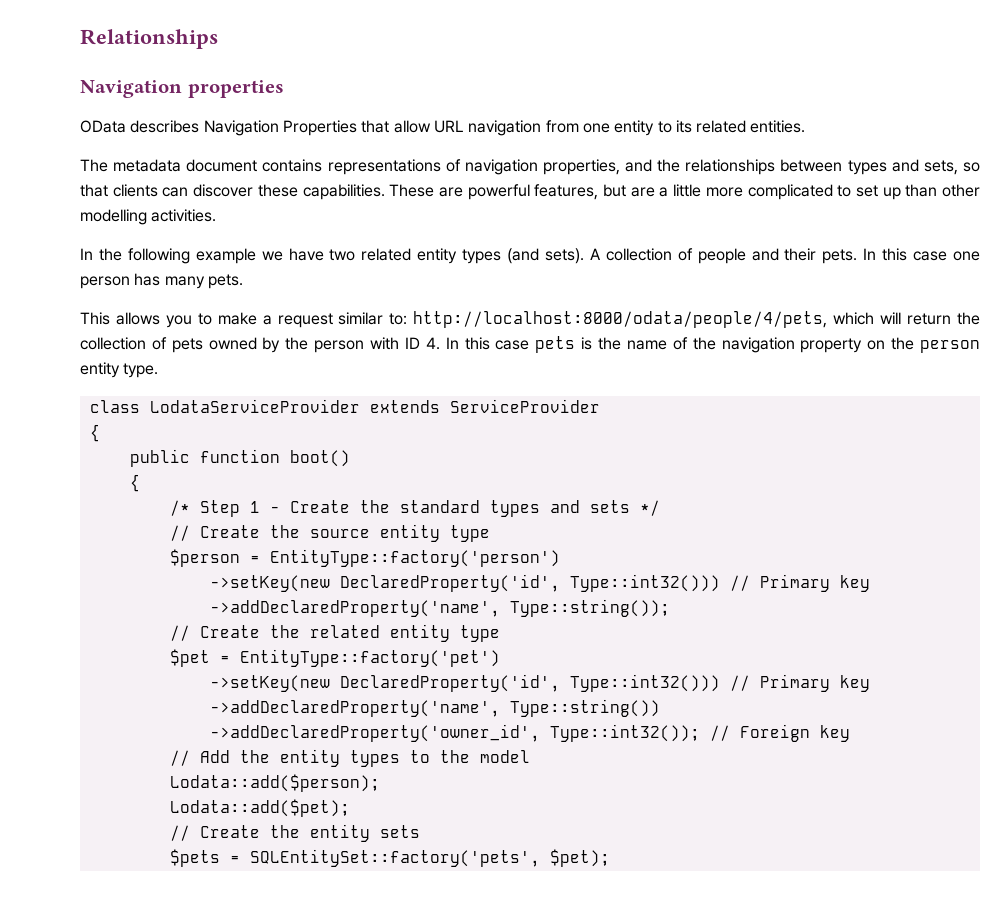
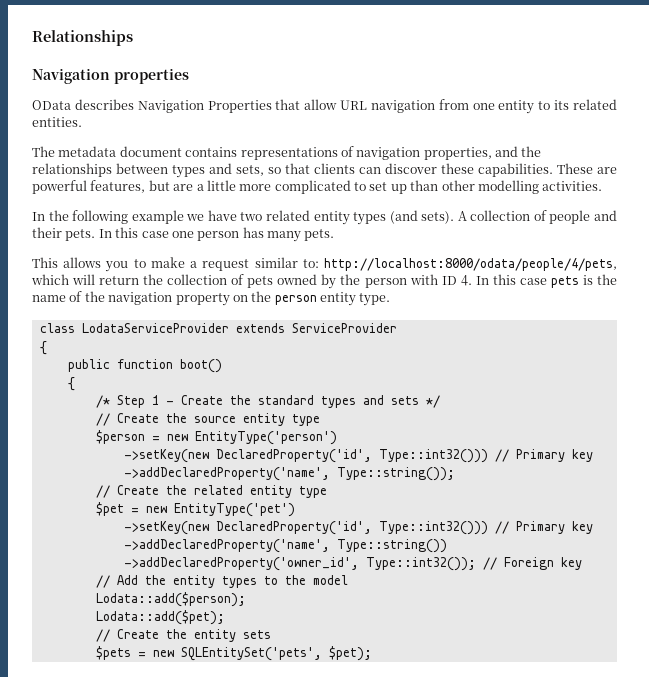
- $person = EntityType::factory('person')
+ $person = new EntityType('person')
- $pet = EntityType::factory('pet')
+ $pet = new EntityType('pet')
- $pets = SQLEntitySet::factory('pets', $pet);
+ $pets = new SQLEntitySet('pets', $pet);

